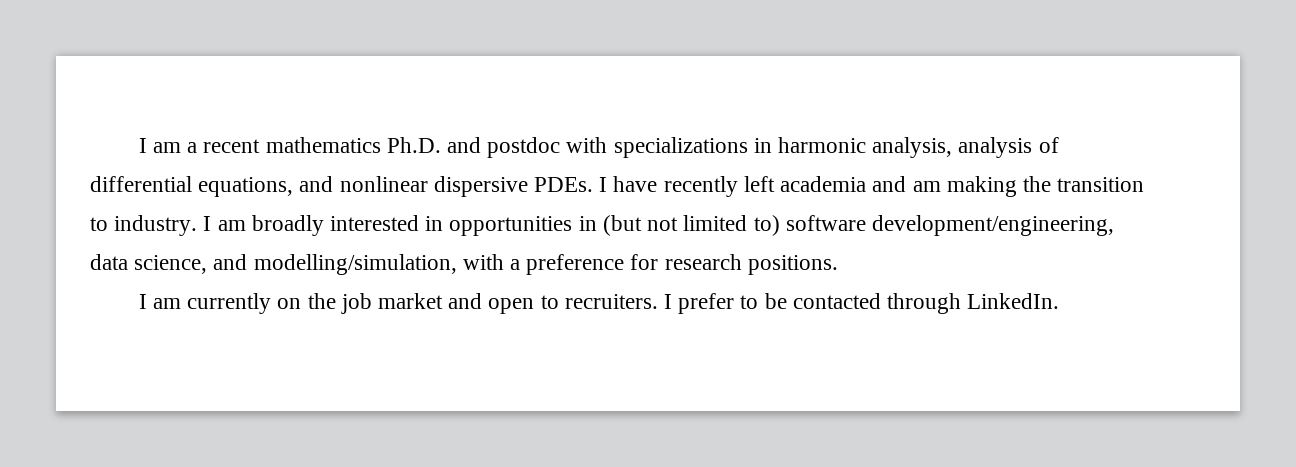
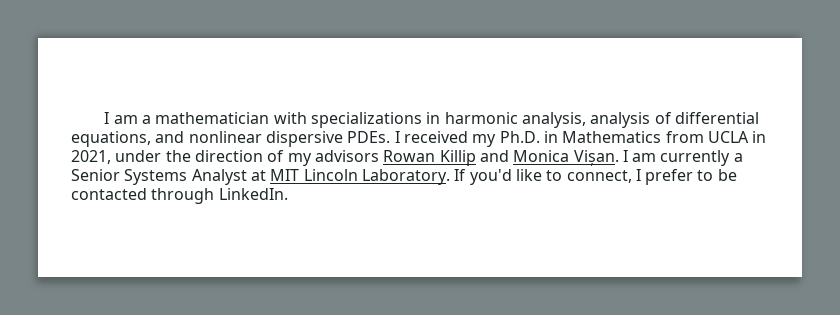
- I am a recent mathematics Ph.D. and postdoc with specializations in harmonic analysis, analysis of differential equations, and nonlinear dispersive PDEs.
+ I am a mathematician with specializations in harmonic analysis, analysis of differential equations, and nonlinear dispersive PDEs.
- I have recently left academia and am making the transition to industry. I am broadly interested in opportunities in (but not limited to) software development/engineering, data science, and modelling/simulation, with a preference for research positions.
- I am currently on the job market and open to recruiters. I prefer to be contacted through LinkedIn.
+ I received my Ph.D. in Mathematics from UCLA in 2021, under the direction of my advisors Rowan Killip and Monica Vișan. I am currently a Senior Systems Analyst at MIT Lincoln Laboratory. If you'd like to connect, I prefer to be contacted through LinkedIn.

